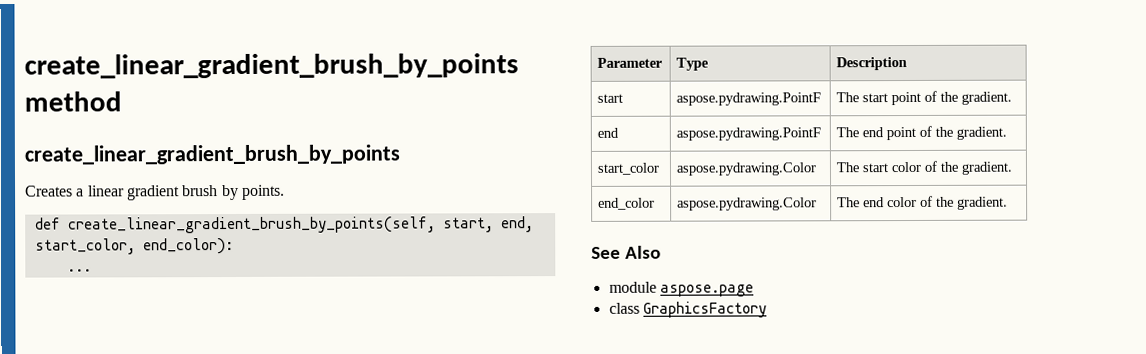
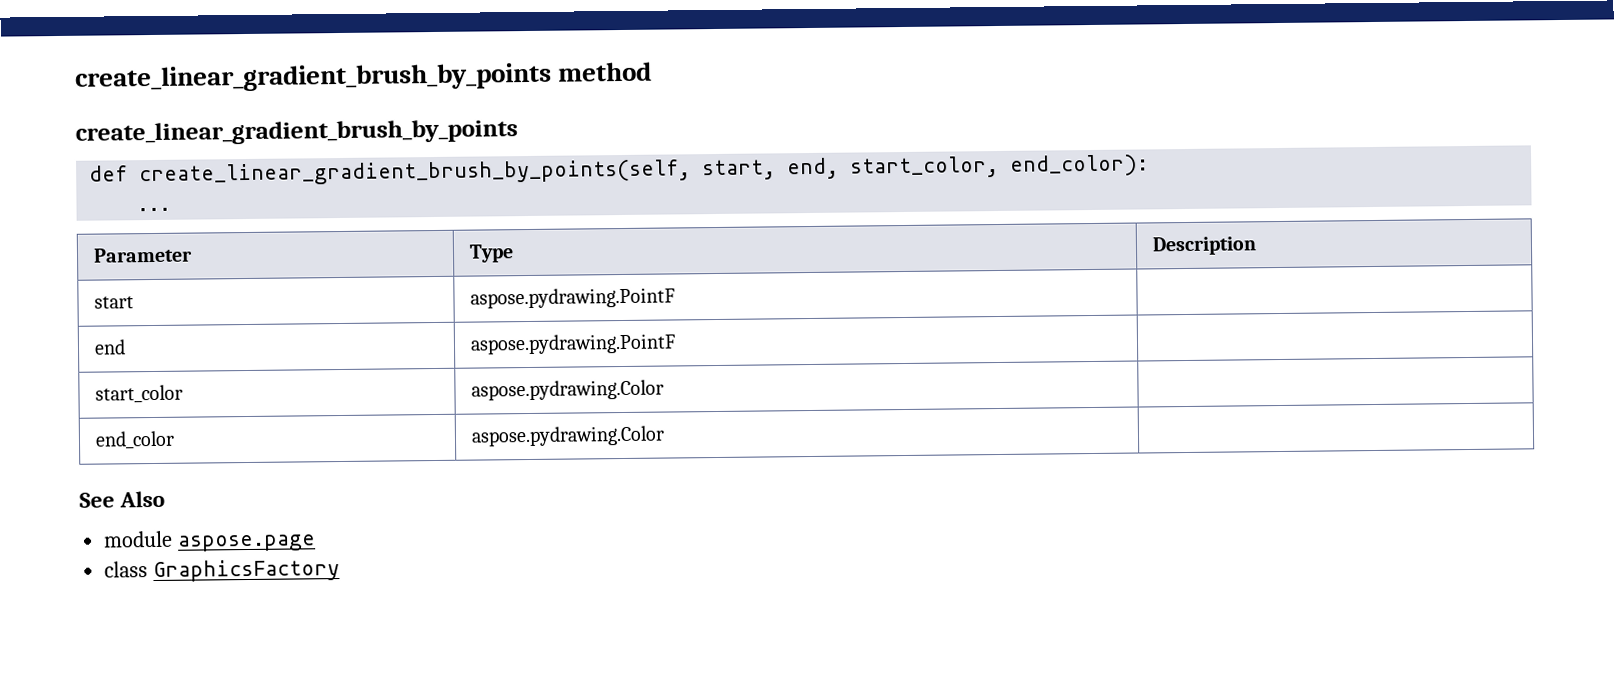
- Creates a linear gradient brush by points.
- start | aspose.pydrawing.PointF | The start point of the gradient.
- end | aspose.pydrawing.PointF | The end point of the gradient.
- start_color | aspose.pydrawing.Color | The start color of the gradient.
- end_color | aspose.pydrawing.Color | The end color of the gradient.
+ start | aspose.pydrawing.PointF |
+ end | aspose.pydrawing.PointF |
+ start_color | aspose.pydrawing.Color |
+ end_color | aspose.pydrawing.Color |

